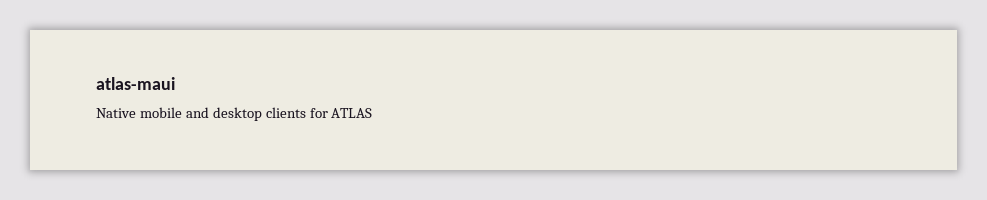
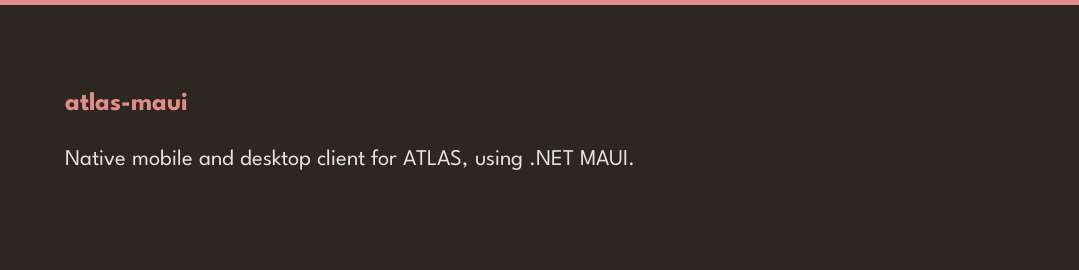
- Native mobile and desktop clients for ATLAS
+ Native mobile and desktop client for ATLAS, using .NET MAUI.

